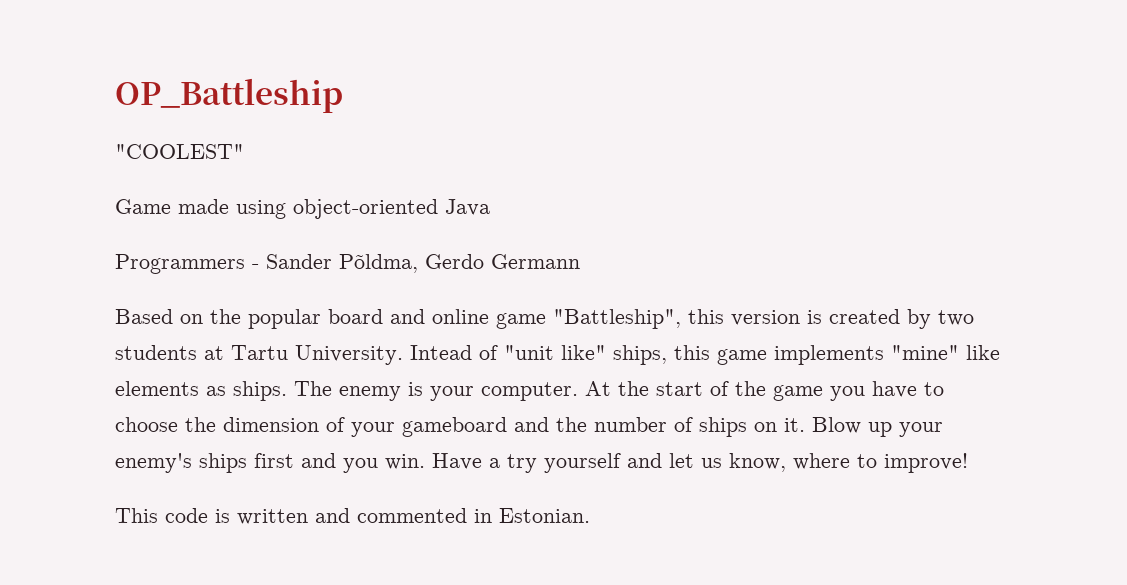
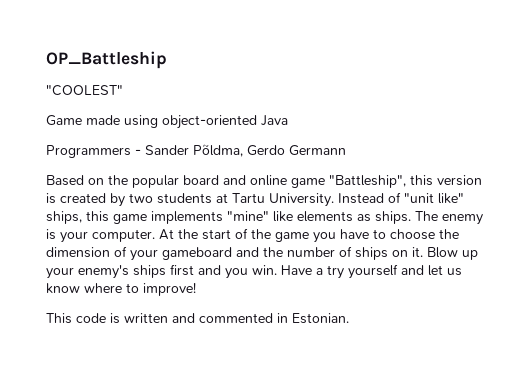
- Intead of "unit like" ships, this game implements "mine" like elements as ships.
+ Instead of "unit like" ships, this game implements "mine" like elements as ships.
- Have a try yourself and let us know, where to improve!
+ Have a try yourself and let us know where to improve!

